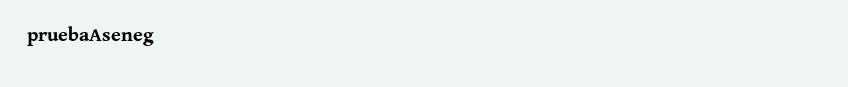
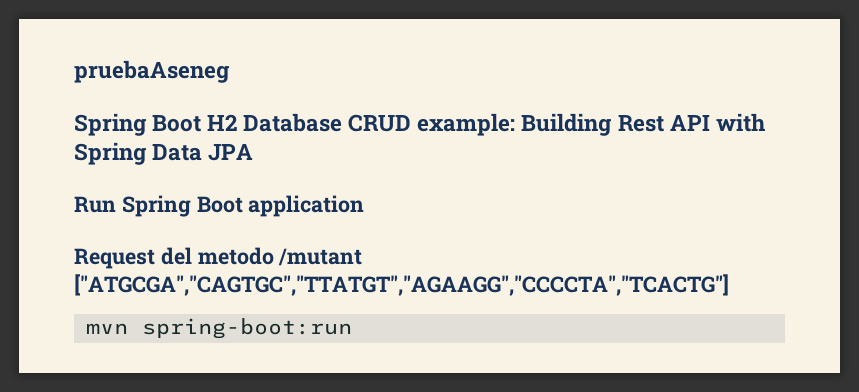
+ Spring Boot H2 Database CRUD example: Building Rest API with Spring Data JPA
+ Run Spring Boot application
+ Request del metodo /mutant ["ATGCGA","CAGTGC","TTATGT","AGAAGG","CCCCTA","TCACTG"]
+ mvn spring-boot:run

